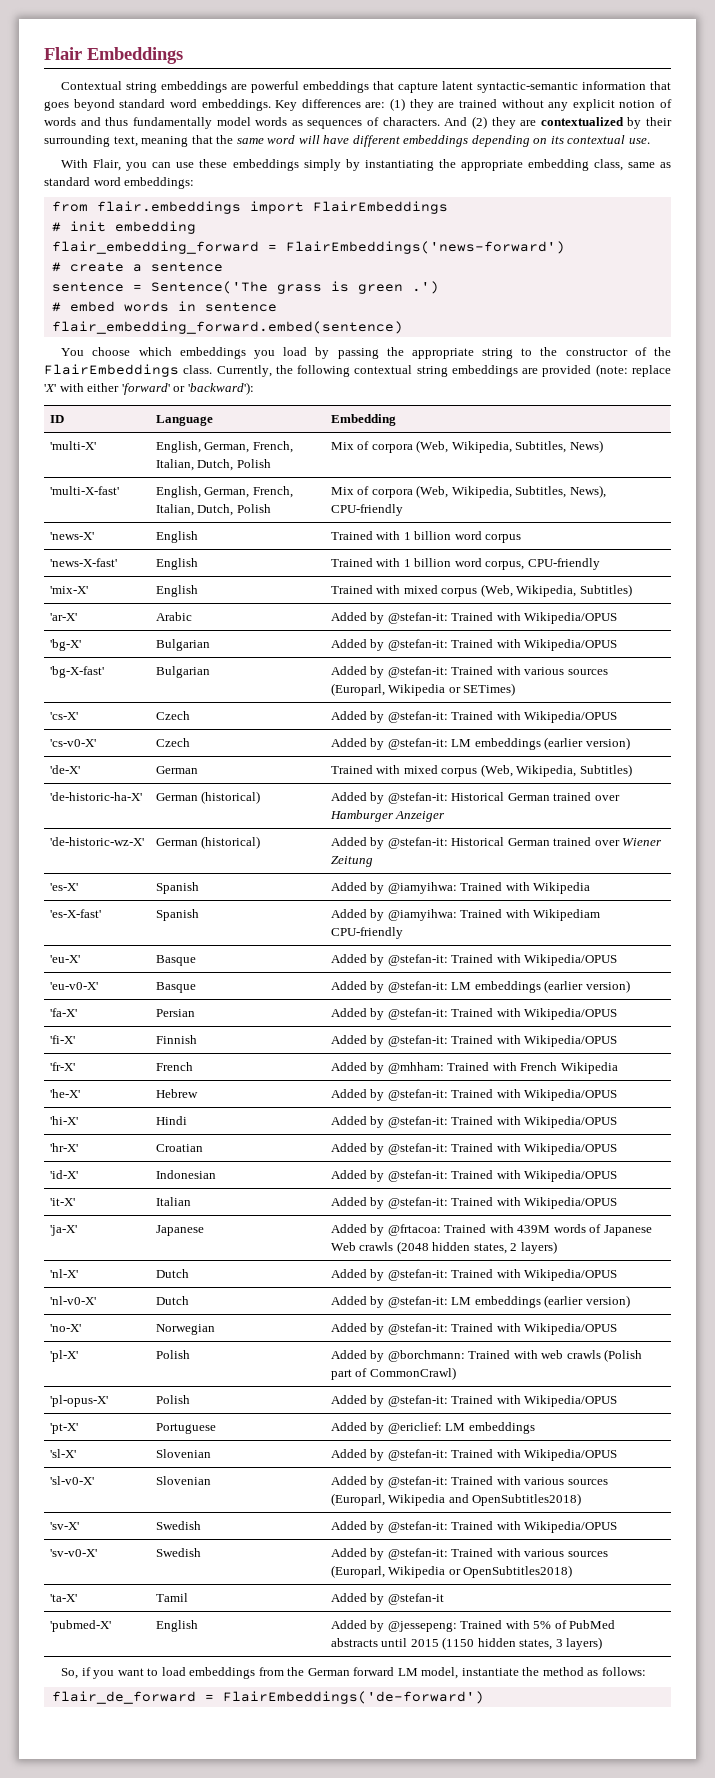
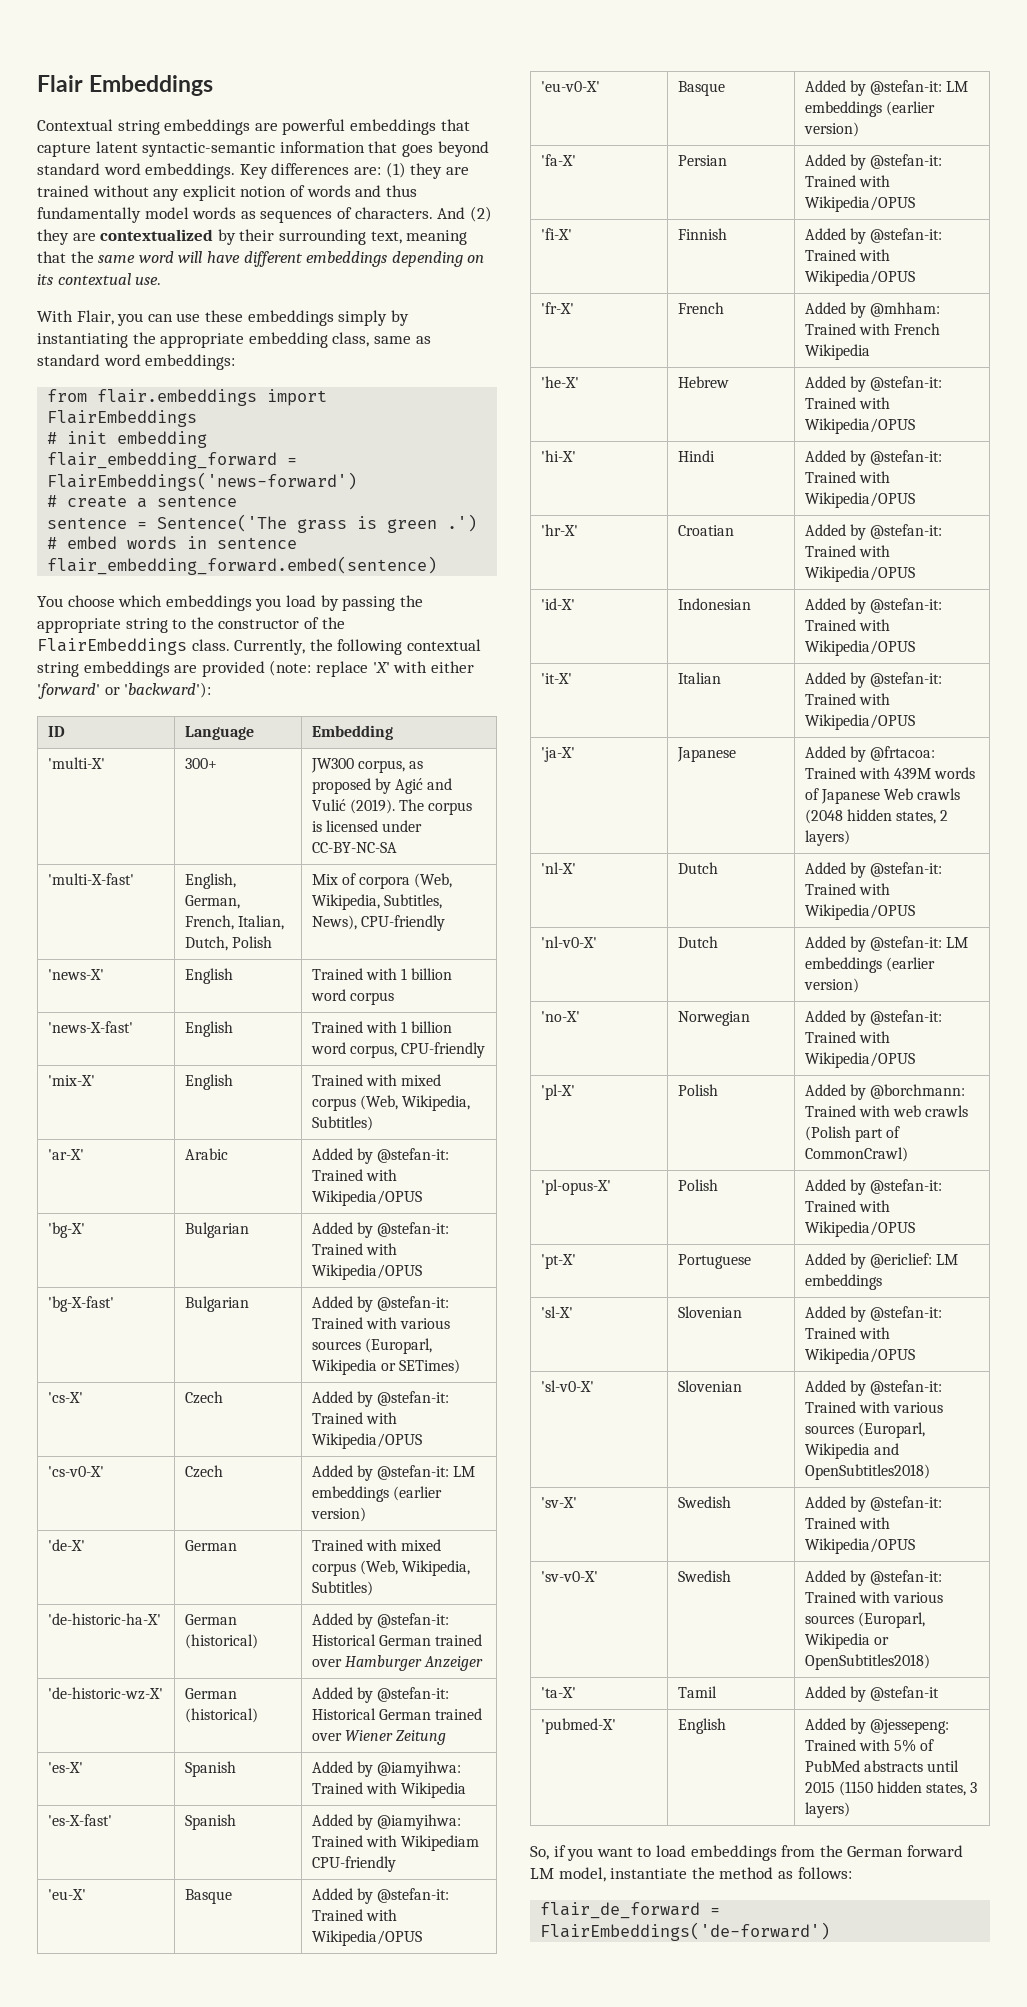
- 'multi-X' | English, German, French, Italian, Dutch, Polish | Mix of corpora (Web, Wikipedia, Subtitles, News)
+ 'multi-X' | 300+ | JW300 corpus, as proposed by Agić and Vulić (2019). The corpus is licensed under CC-BY-NC-SA

